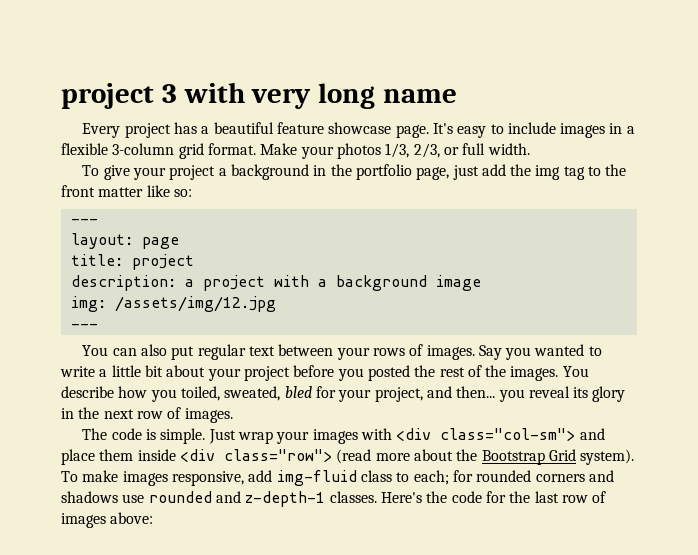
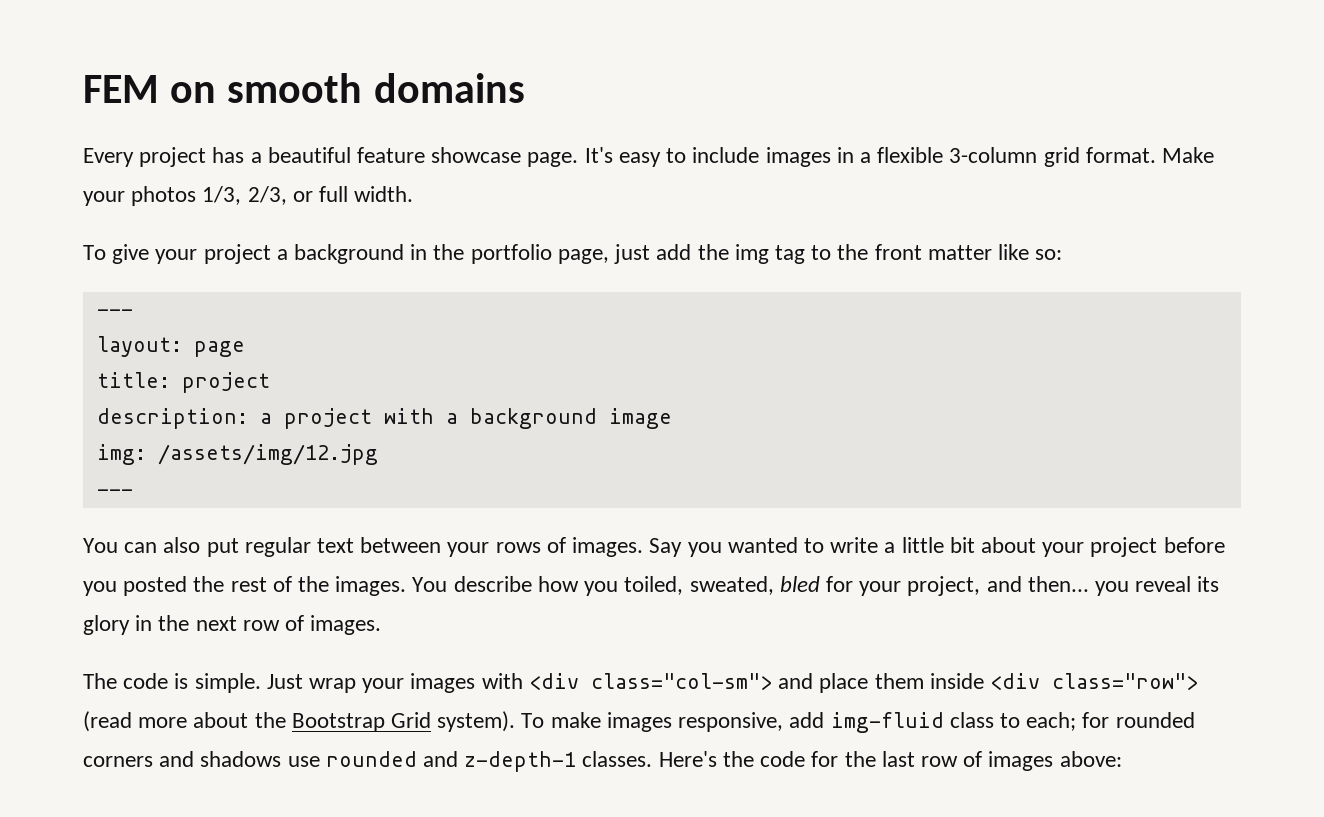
- project 3 with very long name
+ FEM on smooth domains

